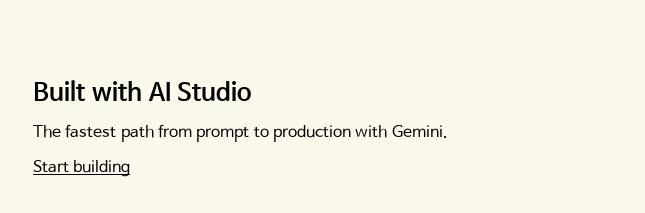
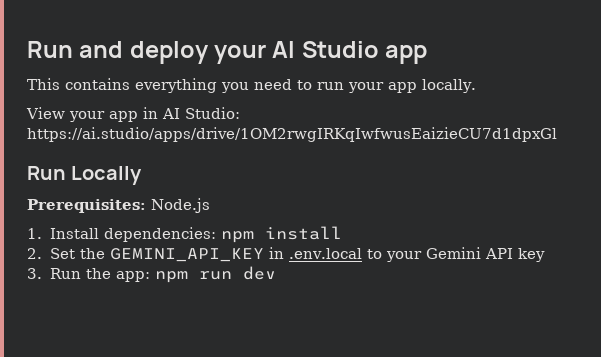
- Built with AI Studio
- The fastest path from prompt to production with Gemini.
- Start building
+ Run and deploy your AI Studio app
+ This contains everything you need to run your app locally.
+ View your app in AI Studio: https://ai.studio/apps/drive/1OM2rwgIRKqIwfwusEaizieCU7d1dpxGl
+ Run Locally
+ Prerequisites: Node.js
+ 1. Install dependencies: npm install
+ 2. Set the GEMINI_API_KEY in .env.local to your Gemini API key
+ 3. Run the app: npm run dev

